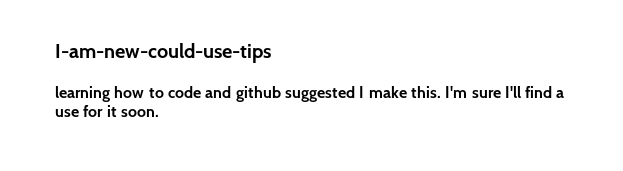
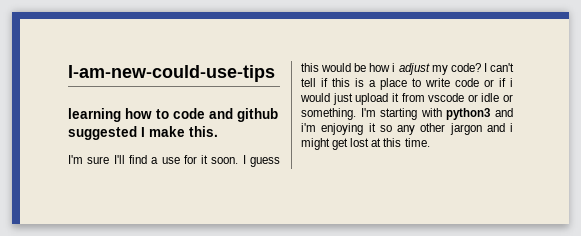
- learning how to code and github suggested I make this. I'm sure I'll find a use for it soon.
+ learning how to code and github suggested I make this.
+ I'm sure I'll find a use for it soon.
+ I guess this would be how i adjust my code? I can't tell if this is a place to write code or if i would just upload it from vscode or idle or something. I'm starting with python3 and i'm enjoying it so any other jargon and i might get lost at this time.

